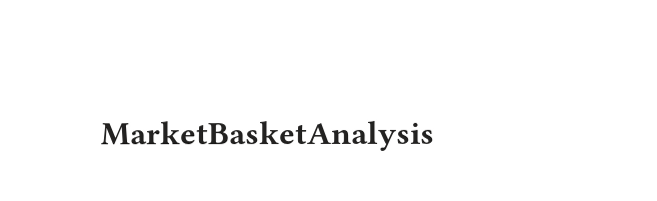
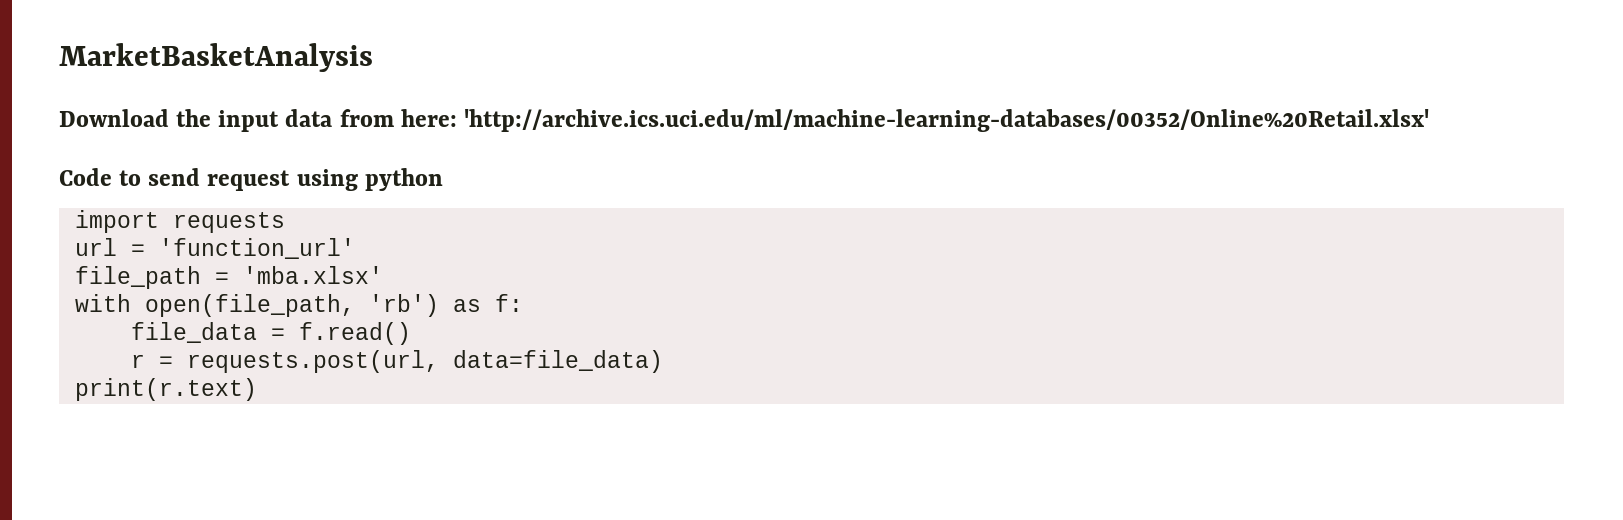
+ Download the input data from here: 'http://archive.ics.uci.edu/ml/machine-learning-databases/00352/Online%20Retail.xlsx'
+ Code to send request using python
+ import requests
+ url = 'function_url'
+ file_path = 'mba.xlsx'
+ with open(file_path, 'rb') as f:
+ file_data = f.read()
+ r = requests.post(url, data=file_data)
+ print(r.text)

